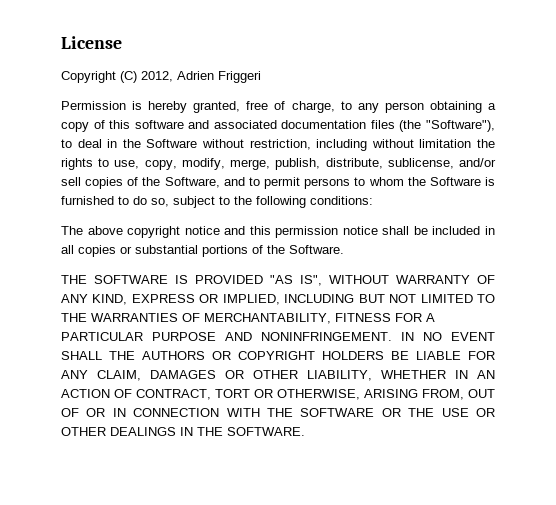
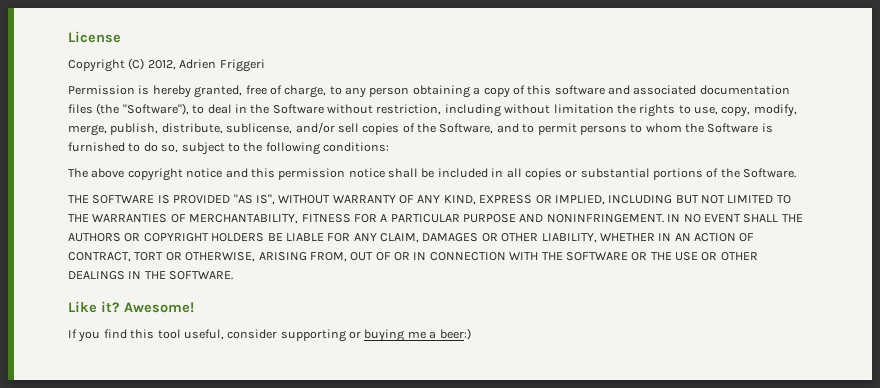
+ Like it? Awesome!
+ If you find this tool useful, consider supporting or buying me a beer:)

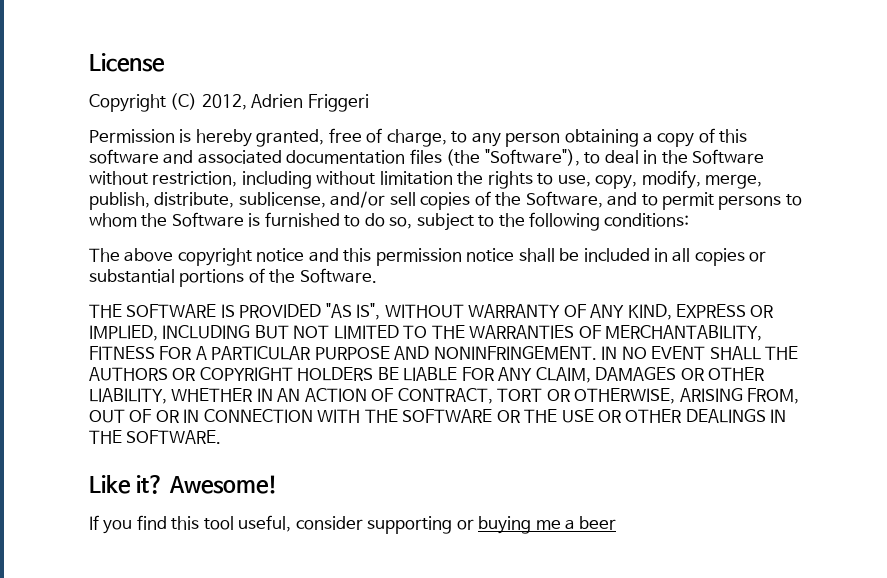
- If you find this tool useful, consider supporting or buying me a beer:)
+ If you find this tool useful, consider supporting or buying me a beer

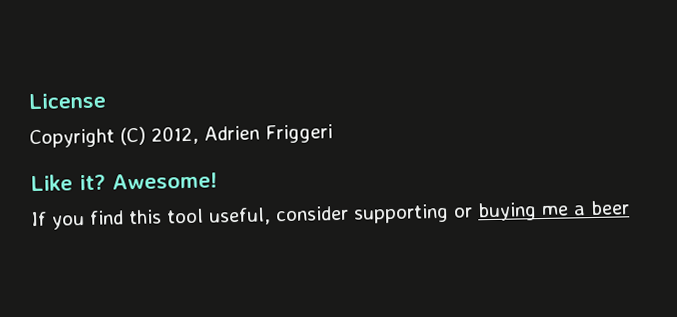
- Permission is hereby granted, free of charge, to any person obtaining a copy of this software and associated documentation files (the "Software"), to deal in the Software without restriction, including without limitation the rights to use, copy, modify, merge, publish, distribute, sublicense, and/or sell copies of the Software, and to permit persons to whom the Software is furnished to do so, subject to the following conditions:
- The above copyright notice and this permission notice shall be included in all copies or substantial portions of the Software.
- THE SOFTWARE IS PROVIDED "AS IS", WITHOUT WARRANTY OF ANY KIND, EXPRESS OR IMPLIED, INCLUDING BUT NOT LIMITED TO THE WARRANTIES OF MERCHANTABILITY, FITNESS FOR A PARTICULAR PURPOSE AND NONINFRINGEMENT. IN NO EVENT SHALL THE AUTHORS OR COPYRIGHT HOLDERS BE LIABLE FOR ANY CLAIM, DAMAGES OR OTHER LIABILITY, WHETHER IN AN ACTION OF CONTRACT, TORT OR OTHERWISE, ARISING FROM, OUT OF OR IN CONNECTION WITH THE SOFTWARE OR THE USE OR OTHER DEALINGS IN THE SOFTWARE.

